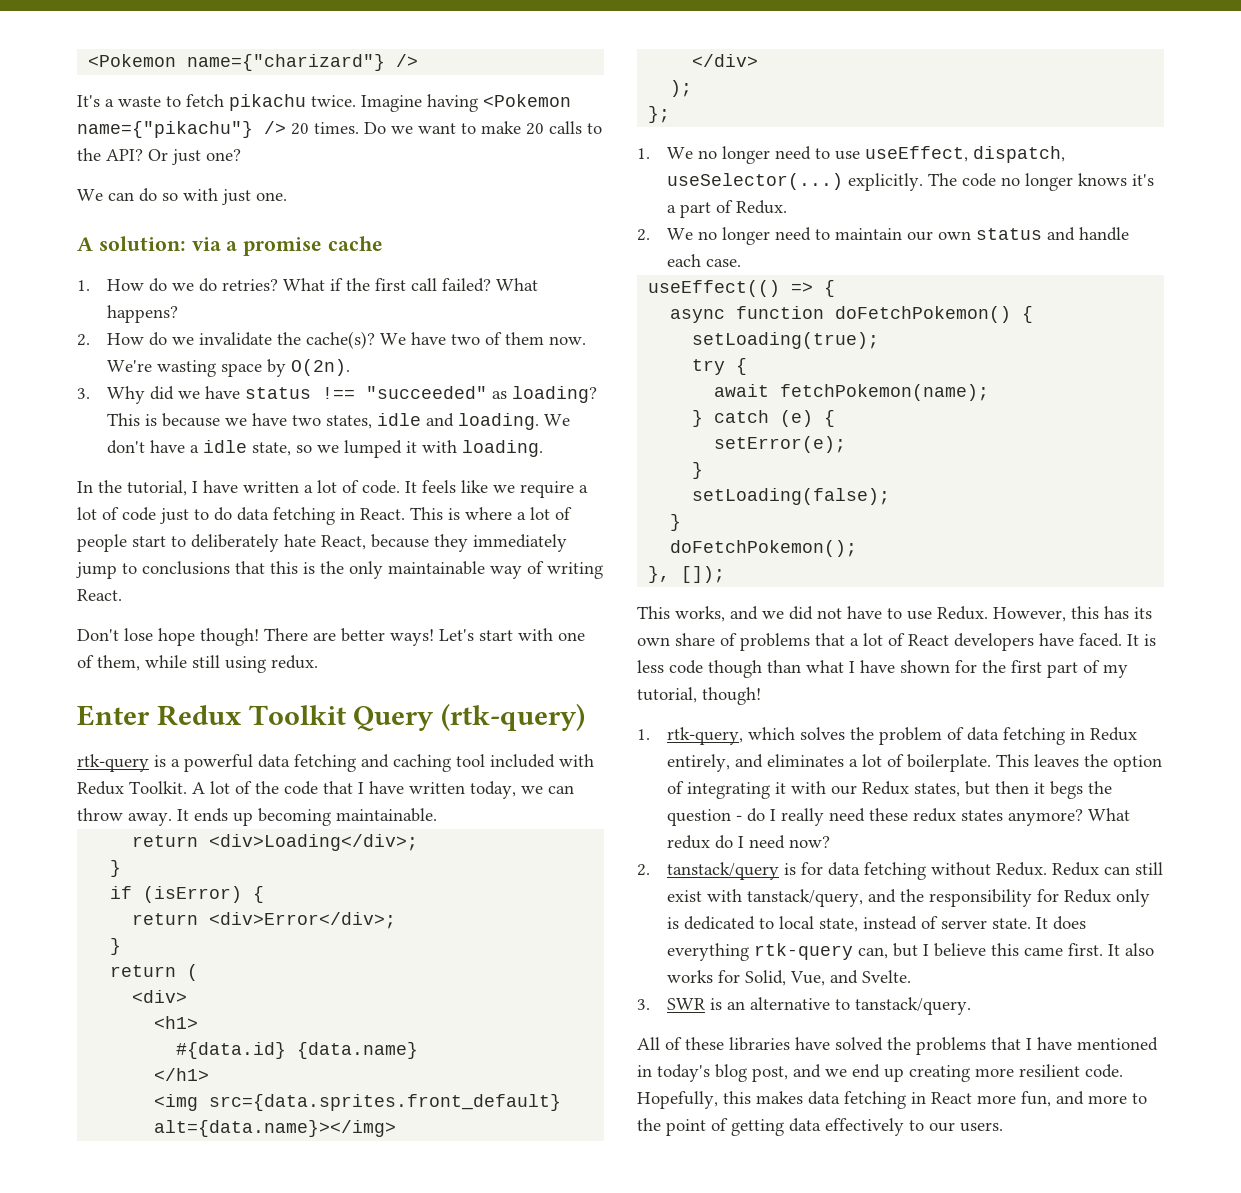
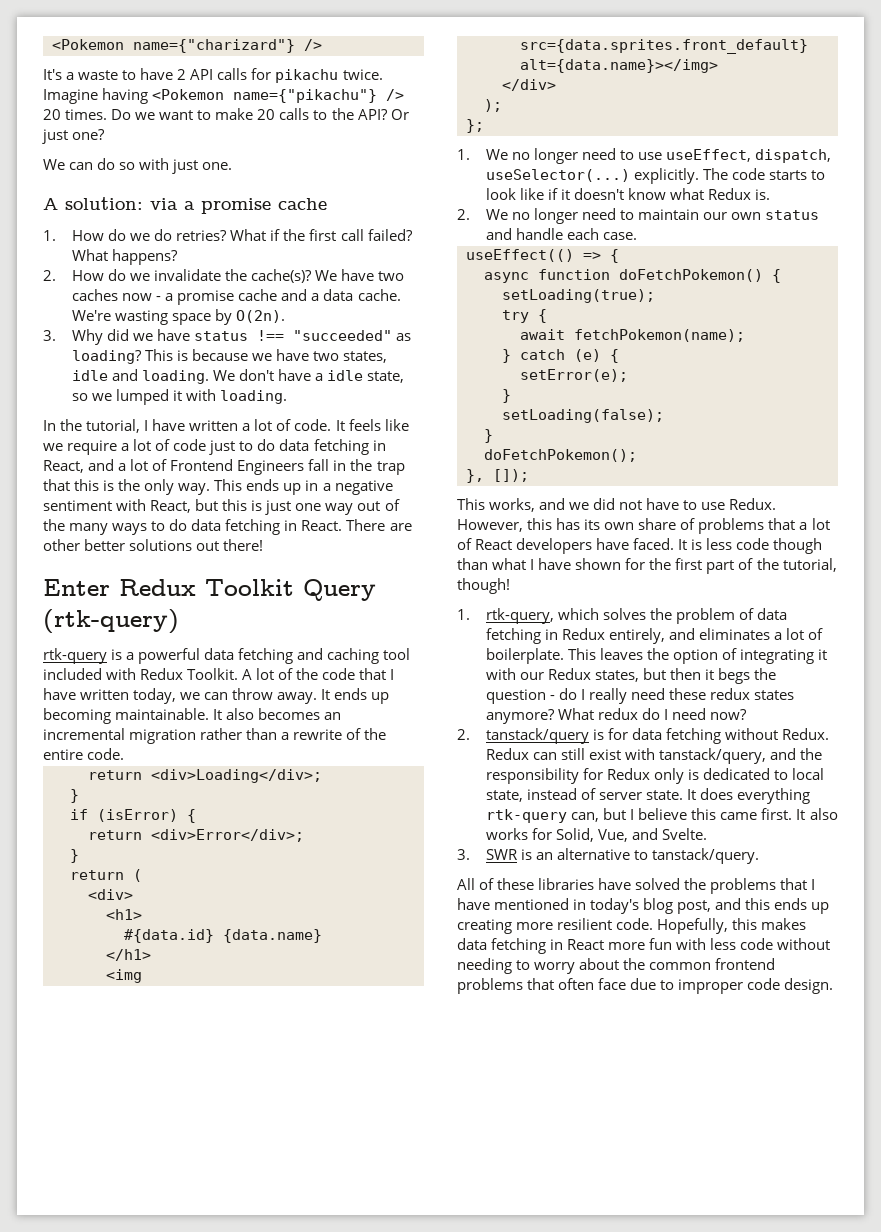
- It's a waste to fetch pikachu twice.
+ It's a waste to have 2 API calls for pikachu twice.
- We have two of them now.
+ We have two caches now - a promise cache and a data cache.
- It feels like we require a lot of code just to do data fetching in React. This is where a lot of people start to deliberately hate React, because they immediately jump to conclusions that this is the only maintainable way of writing React.
- Don't lose hope though! There are better ways! Let's start with one of them, while still using redux.
+ It feels like we require a lot of code just to do data fetching in React, and a lot of Frontend Engineers fall in the trap that this is the only way. This ends up in a negative sentiment with React, but this is just one way out of the many ways to do data fetching in React. There are other better solutions out there!
+ It also becomes an incremental migration rather than a rewrite of the entire code.
- The code no longer knows it's a part of Redux.
+ The code starts to look like if it doesn't know what Redux is.
- It is less code though than what I have shown for the first part of my tutorial, though!
+ It is less code though than what I have shown for the first part of the tutorial, though!
- All of these libraries have solved the problems that I have mentioned in today's blog post, and we end up creating more resilient code.
+ All of these libraries have solved the problems that I have mentioned in today's blog post, and this ends up creating more resilient code.
- Hopefully, this makes data fetching in React more fun, and more to the point of getting data effectively to our users.
+ Hopefully, this makes data fetching in React more fun with less code without needing to worry about the common frontend problems that often face due to improper code design.

